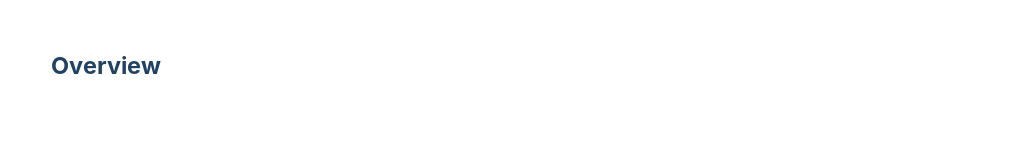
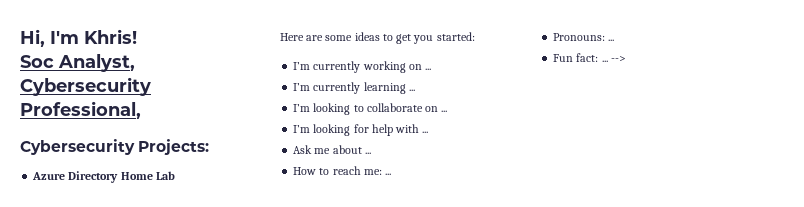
- Overview
+ Hi, I'm Khris!
+ Soc Analyst, Cybersecurity Professional,
+ Cybersecurity Projects:
+ Azure Directory Home Lab
+ Here are some ideas to get you started:
+ I’m currently working on ...
+ I’m currently learning ...
+ I’m looking to collaborate on ...
+ I’m looking for help with ...
+ Ask me about ...
+ How to reach me: ...
+ Pronouns: ...
+ Fun fact: ... -->

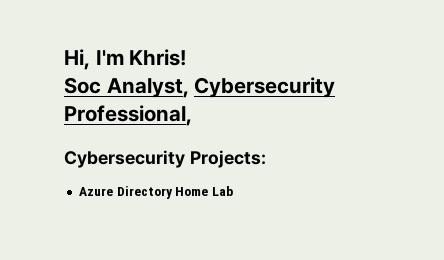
- Here are some ideas to get you started:
- I’m currently working on ...
- I’m currently learning ...
- I’m looking to collaborate on ...
- I’m looking for help with ...
- Ask me about ...
- How to reach me: ...
- Pronouns: ...
- Fun fact: ... -->

